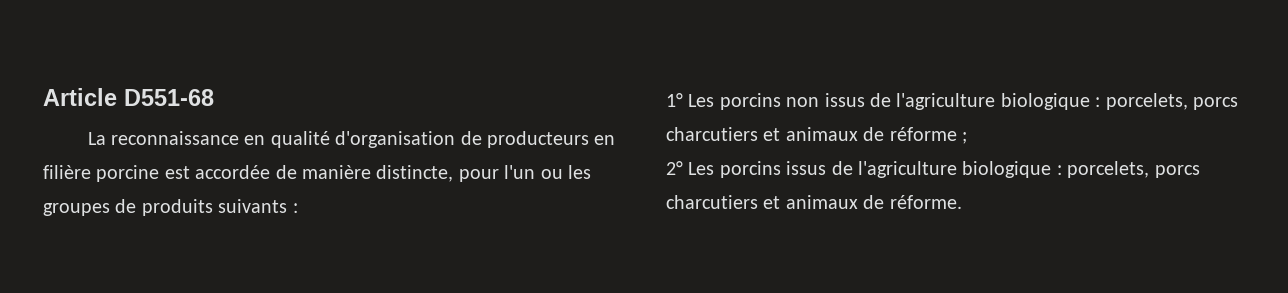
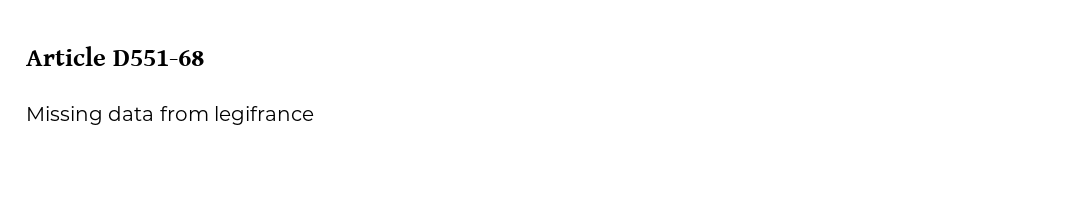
- La reconnaissance en qualité d'organisation de producteurs en filière porcine est accordée de manière distincte, pour l'un ou les groupes de produits suivants :
- 1° Les porcins non issus de l'agriculture biologique : porcelets, porcs charcutiers et animaux de réforme ;
- 2° Les porcins issus de l'agriculture biologique : porcelets, porcs charcutiers et animaux de réforme.
+ Missing data from legifrance

